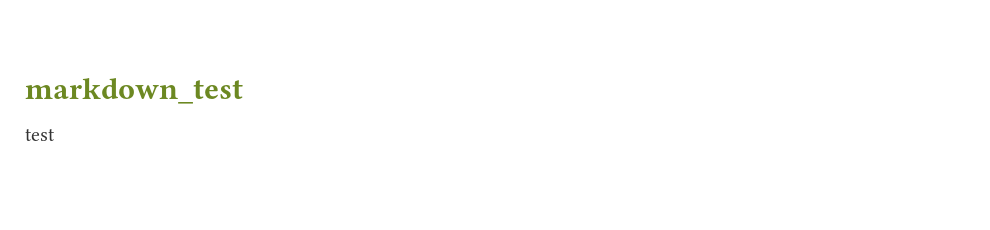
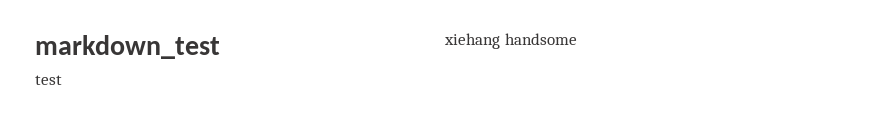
+ xiehang handsome

